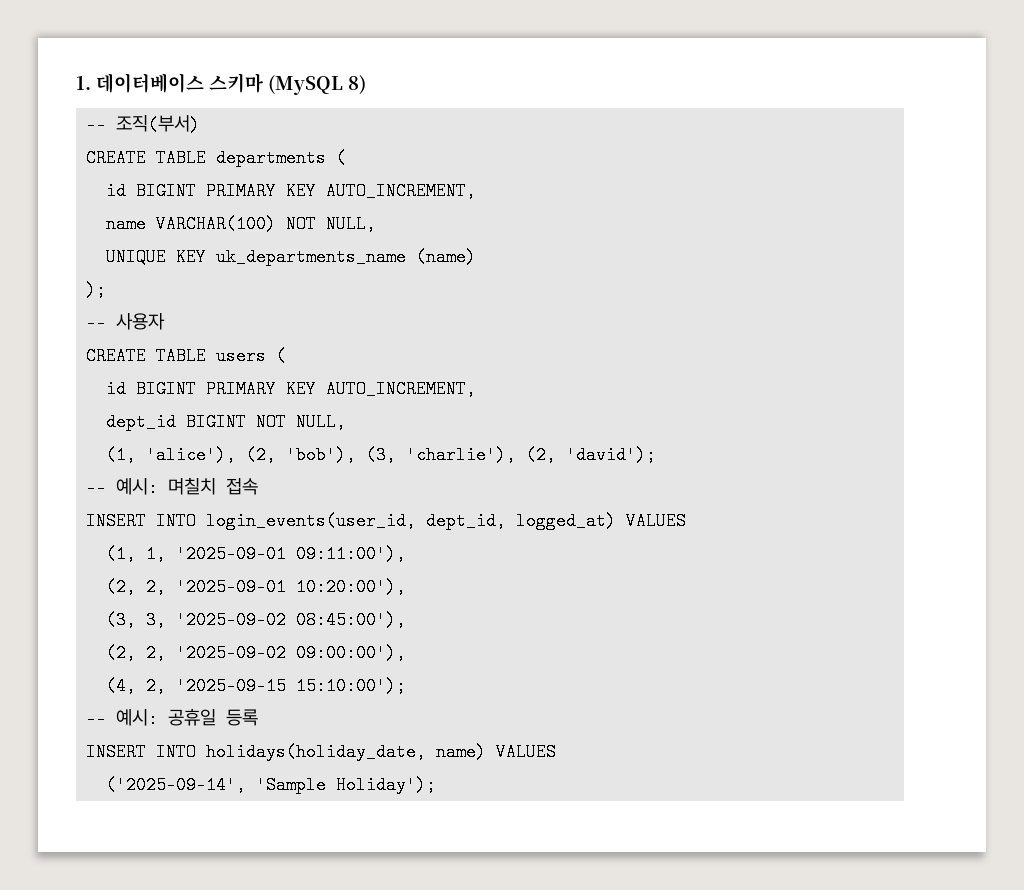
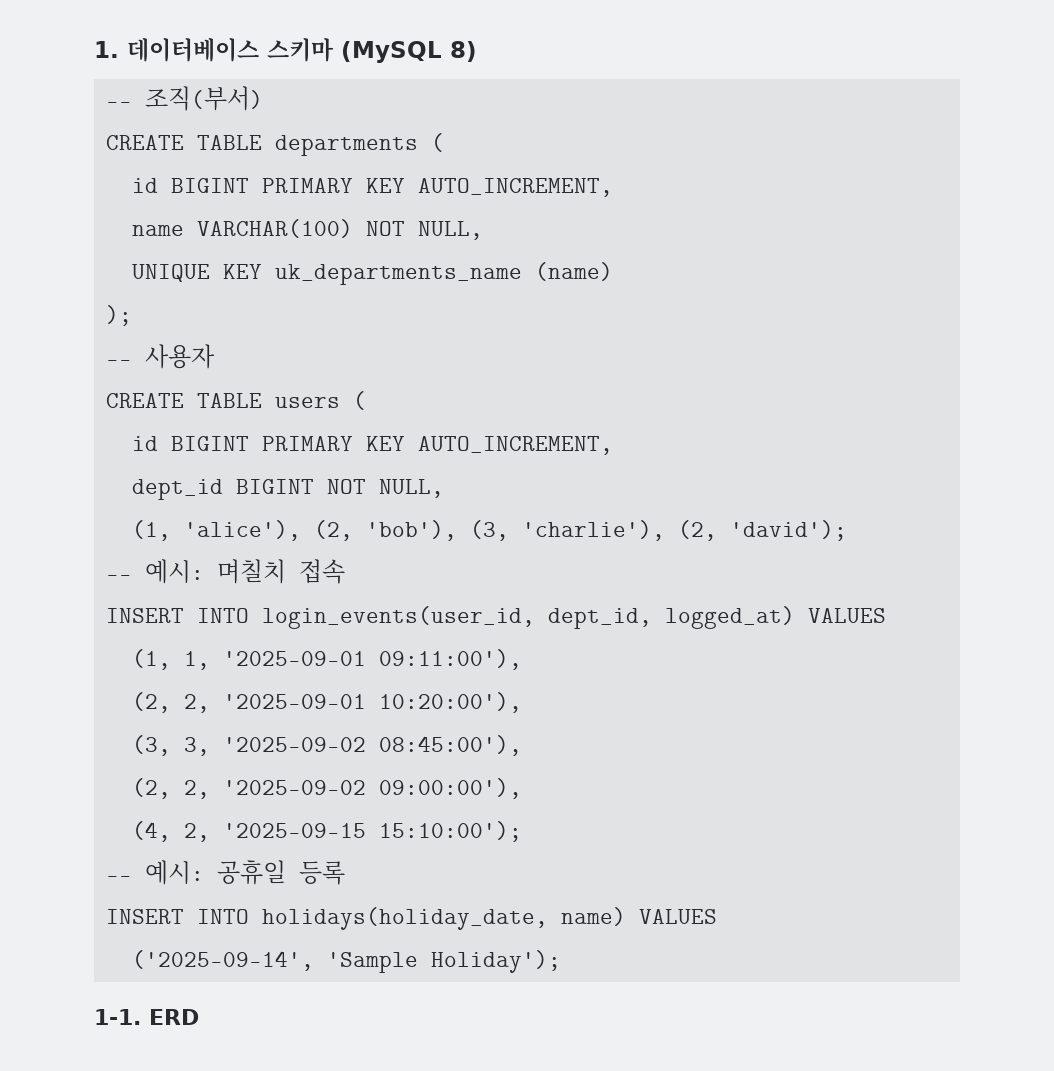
+ 1-1. ERD

